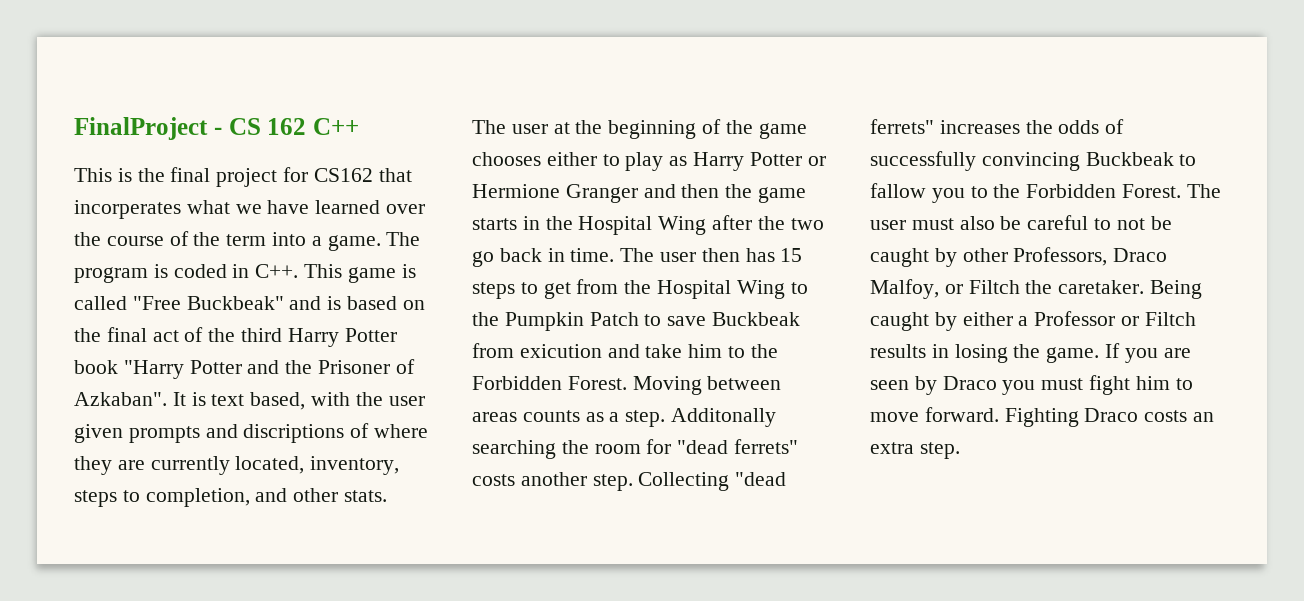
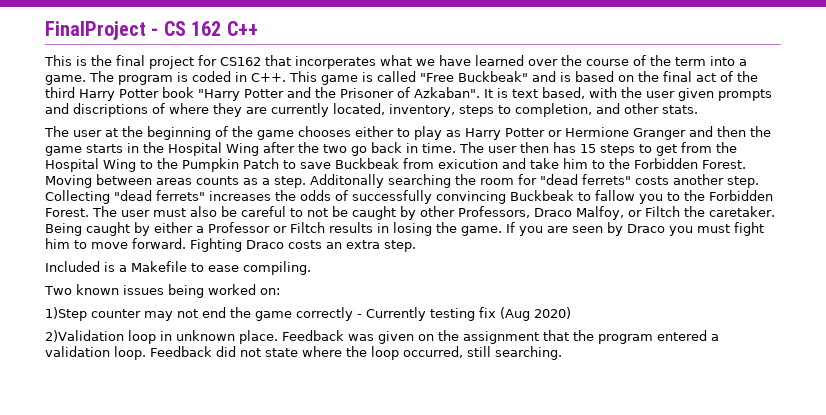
+ Included is a Makefile to ease compiling.
+ Two known issues being worked on:
+ 1)Step counter may not end the game correctly - Currently testing fix (Aug 2020)
+ 2)Validation loop in unknown place. Feedback was given on the assignment that the program entered a validation loop. Feedback did not state where the loop occurred, still searching.

